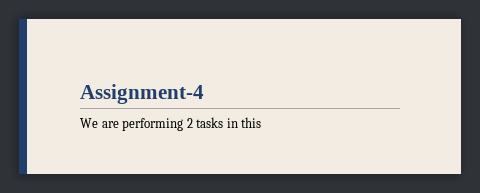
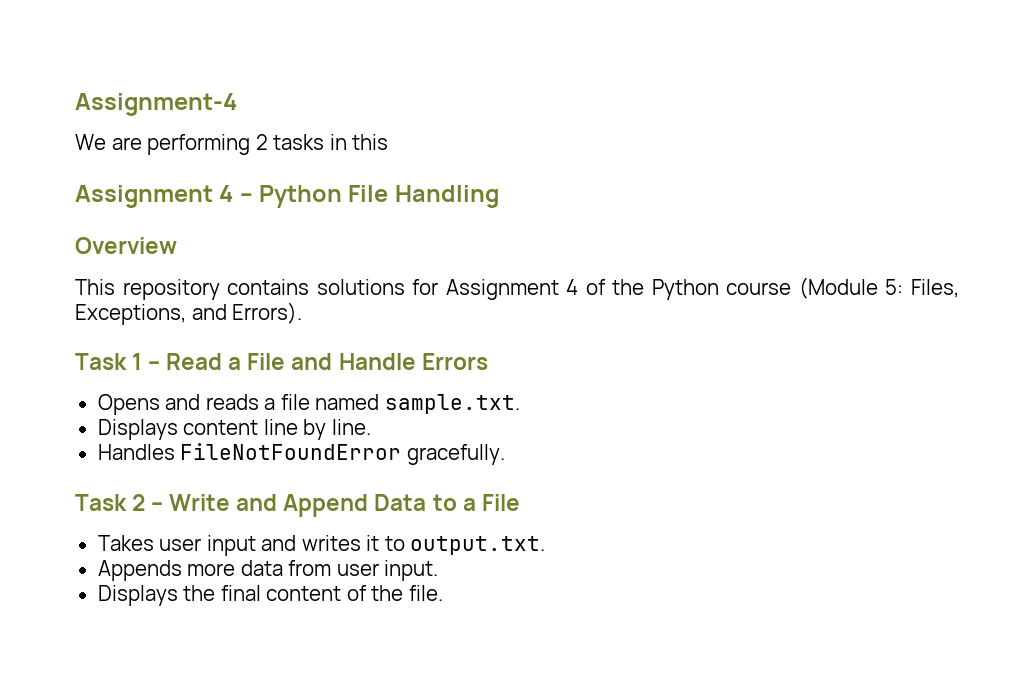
+ Assignment 4 – Python File Handling
+ Overview
+ This repository contains solutions for Assignment 4 of the Python course (Module 5: Files, Exceptions, and Errors).
+ Task 1 – Read a File and Handle Errors
+ Opens and reads a file named sample.txt.
+ Displays content line by line.
+ Handles FileNotFoundError gracefully.
+ Task 2 – Write and Append Data to a File
+ Takes user input and writes it to output.txt.
+ Appends more data from user input.
+ Displays the final content of the file.

